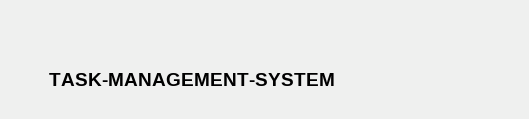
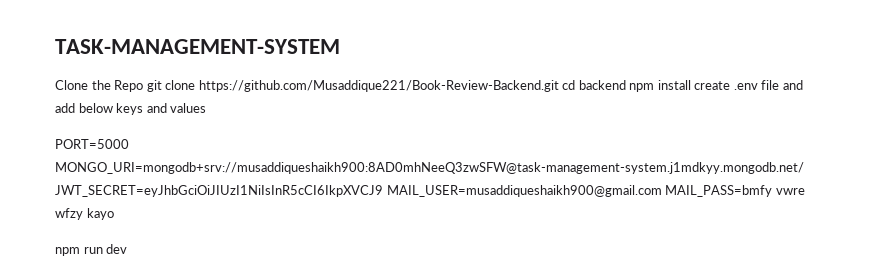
+ Clone the Repo git clone https://github.com/Musaddique221/Book-Review-Backend.git cd backend npm install create .env file and add below keys and values
+ PORT=5000 MONGO_URI=mongodb+srv://musaddiqueshaikh900:8AD0mhNeeQ3zwSFW@task-management-system.j1mdkyy.mongodb.net/ JWT_SECRET=eyJhbGciOiJIUzI1NiIsInR5cCI6IkpXVCJ9 MAIL_USER=musaddiqueshaikh900@gmail.com MAIL_PASS=bmfy vwre wfzy kayo
+ npm run dev

